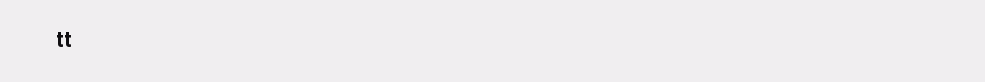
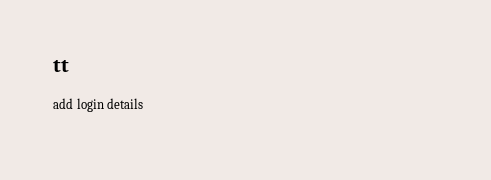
+ add login details

